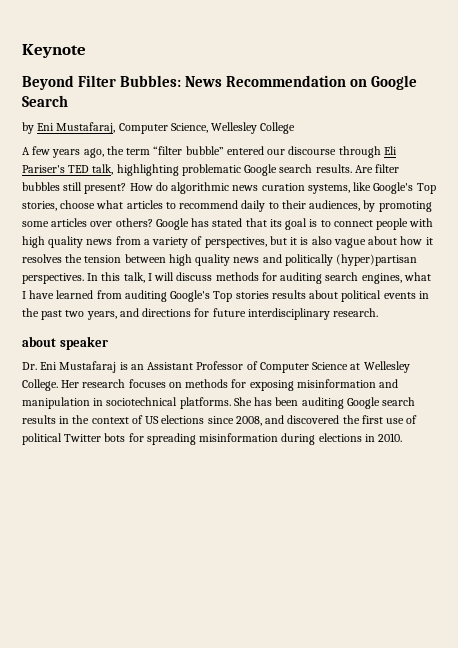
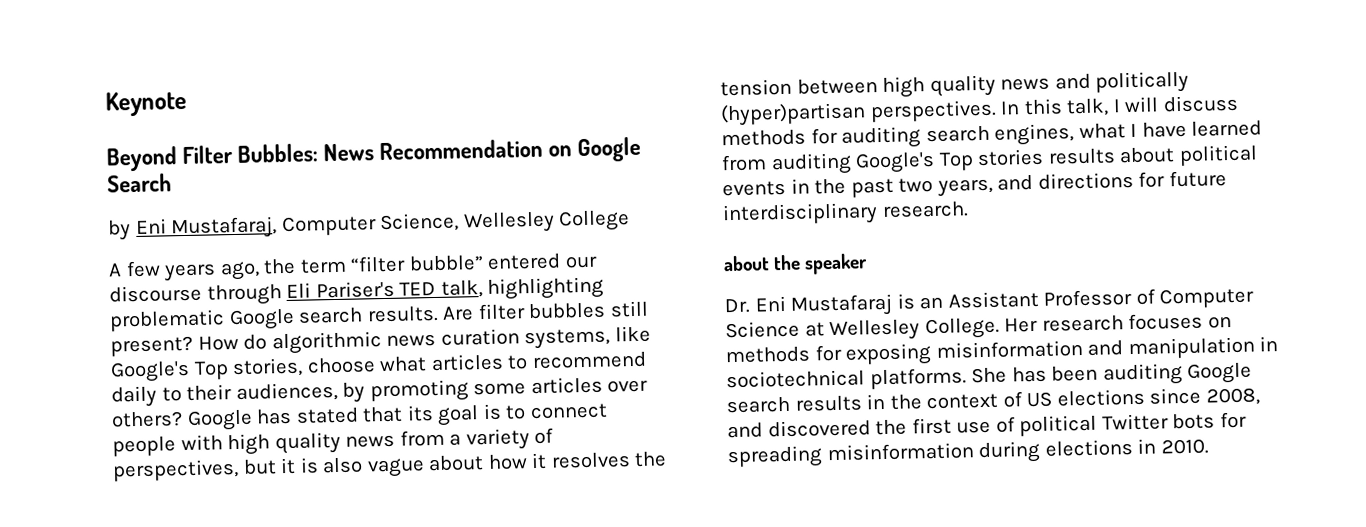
- about speaker
+ about the speaker

